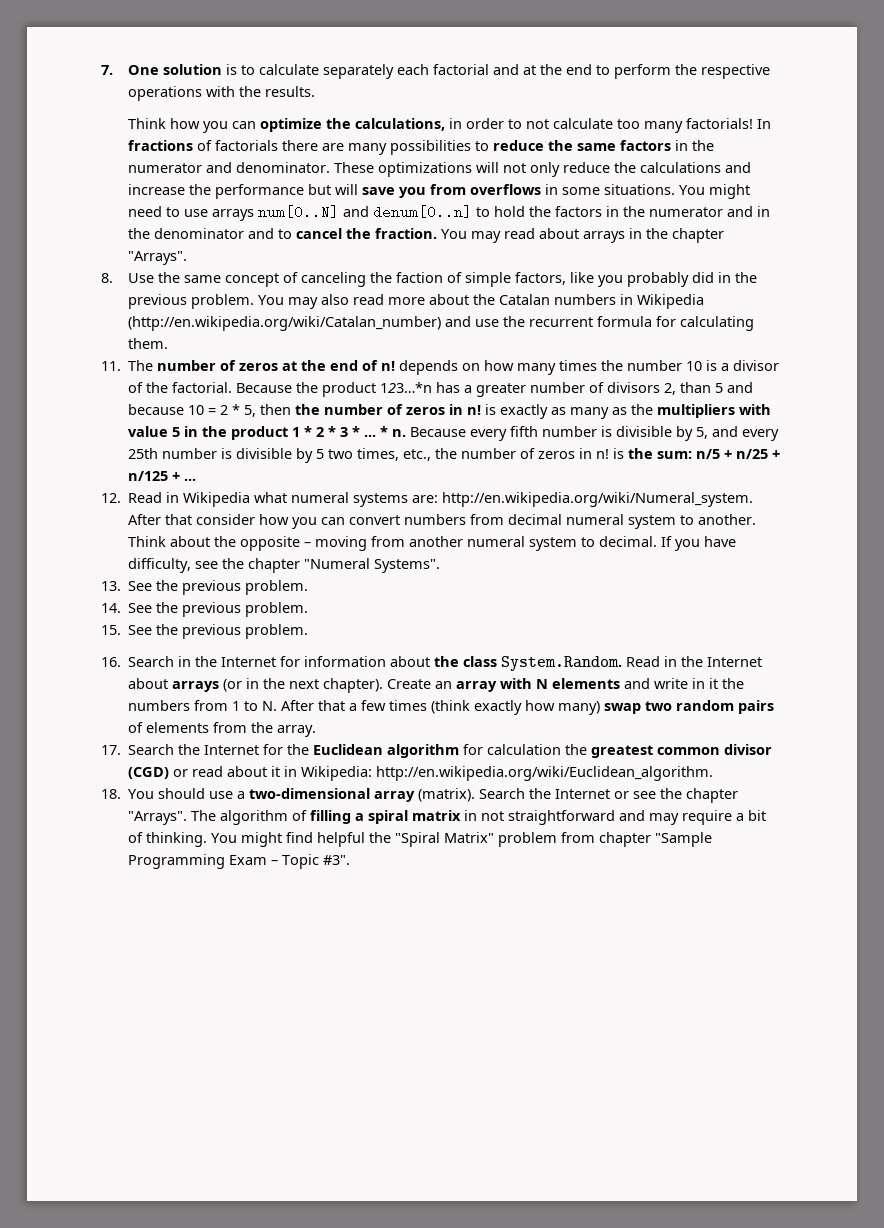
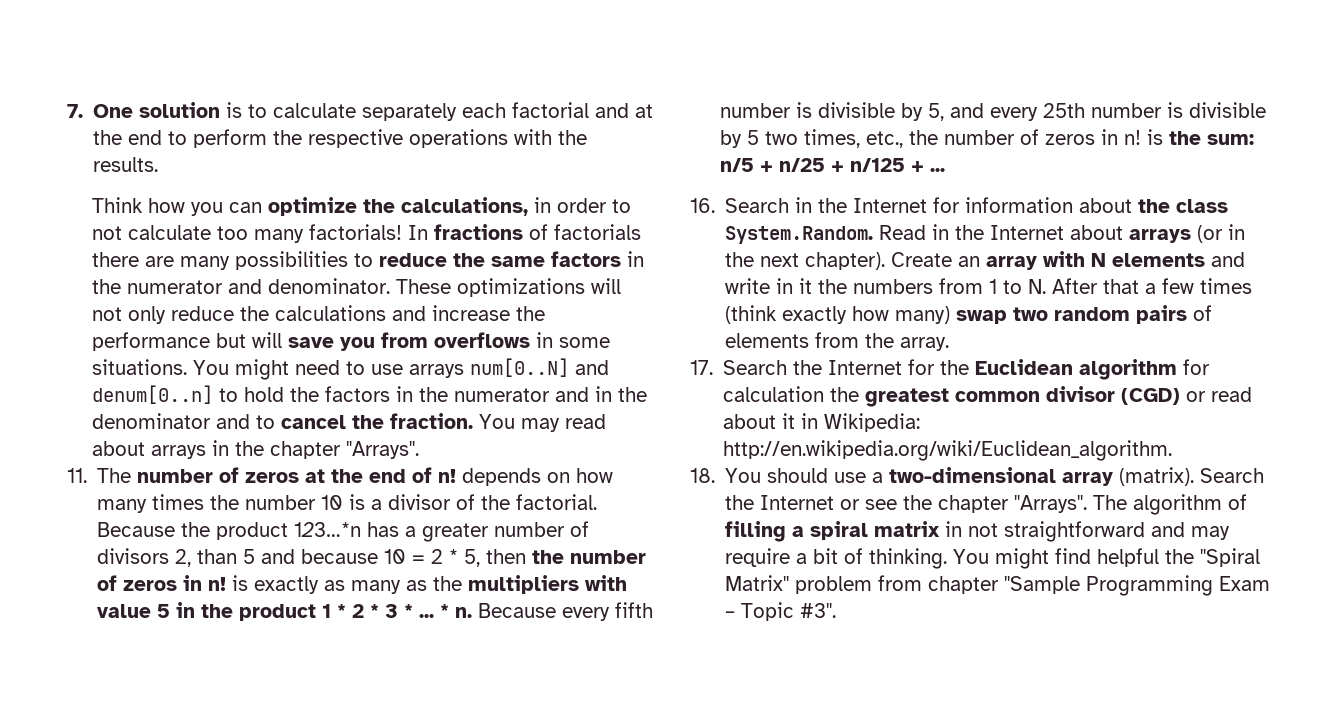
- 8. Use the same concept of canceling the faction of simple factors, like you probably did in the previous problem. You may also read more about the Catalan numbers in Wikipedia (http://en.wikipedia.org/wiki/Catalan_number) and use the recurrent formula for calculating them.
- 12. Read in Wikipedia what numeral systems are: http://en.wikipedia.org/wiki/Numeral_system. After that consider how you can convert numbers from decimal numeral system to another. Think about the opposite – moving from another numeral system to decimal. If you have difficulty, see the chapter "Numeral Systems".
- 13. See the previous problem.
- 14. See the previous problem.
- 15. See the previous problem.

